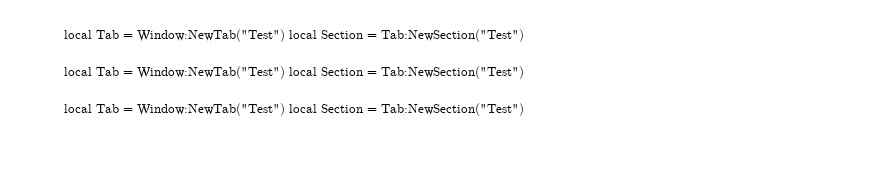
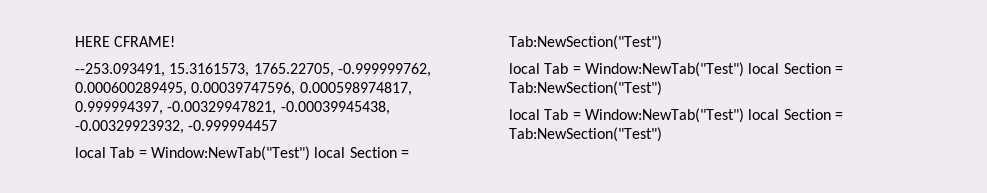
+ HERE CFRAME!
+ --253.093491, 15.3161573, 1765.22705, -0.999999762, 0.000600289495, 0.00039747596, 0.000598974817, 0.999994397, -0.00329947821, -0.00039945438, -0.00329923932, -0.999994457

